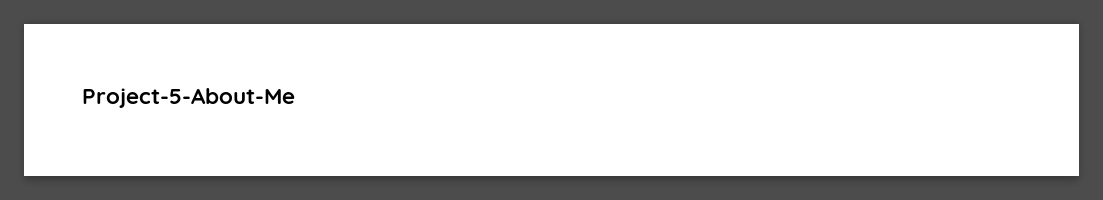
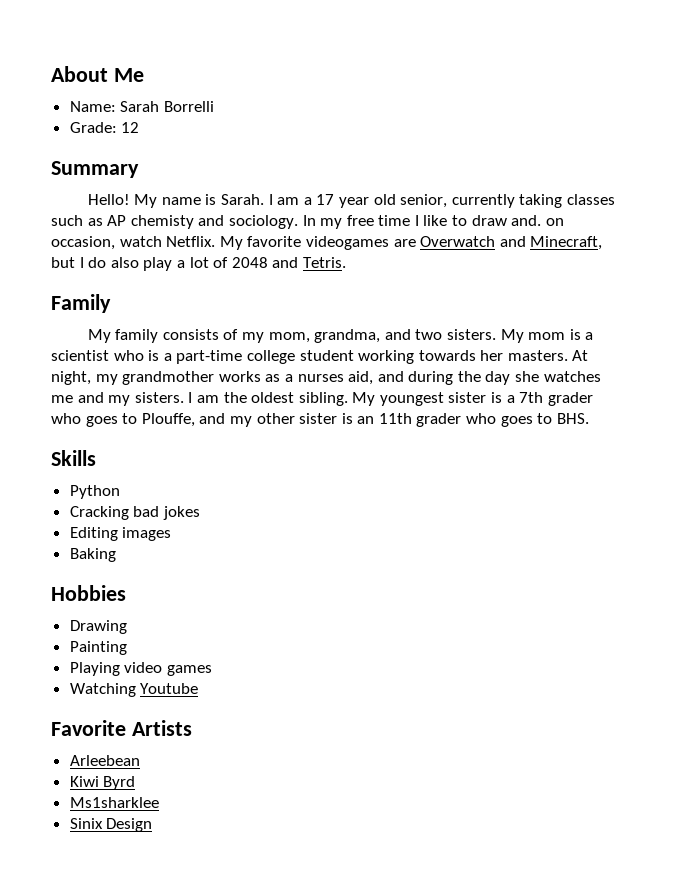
- Project-5-About-Me
+ About Me
+ Name: Sarah Borrelli
+ Grade: 12
+ Summary
+ Hello! My name is Sarah. I am a 17 year old senior, currently taking classes such as AP chemisty and sociology. In my free time I like to draw and. on occasion, watch Netflix. My favorite videogames are Overwatch and Minecraft, but I do also play a lot of 2048 and Tetris.
+ Family
+ My family consists of my mom, grandma, and two sisters. My mom is a scientist who is a part-time college student working towards her masters. At night, my grandmother works as a nurses aid, and during the day she watches me and my sisters. I am the oldest sibling. My youngest sister is a 7th grader who goes to Plouffe, and my other sister is an 11th grader who goes to BHS.
+ Skills
+ Python
+ Cracking bad jokes
+ Editing images
+ Baking
+ Hobbies
+ Drawing
+ Painting
+ Playing video games
+ Watching Youtube
+ Favorite Artists
+ Arleebean
+ Kiwi Byrd
+ Ms1sharklee
+ Sinix Design

